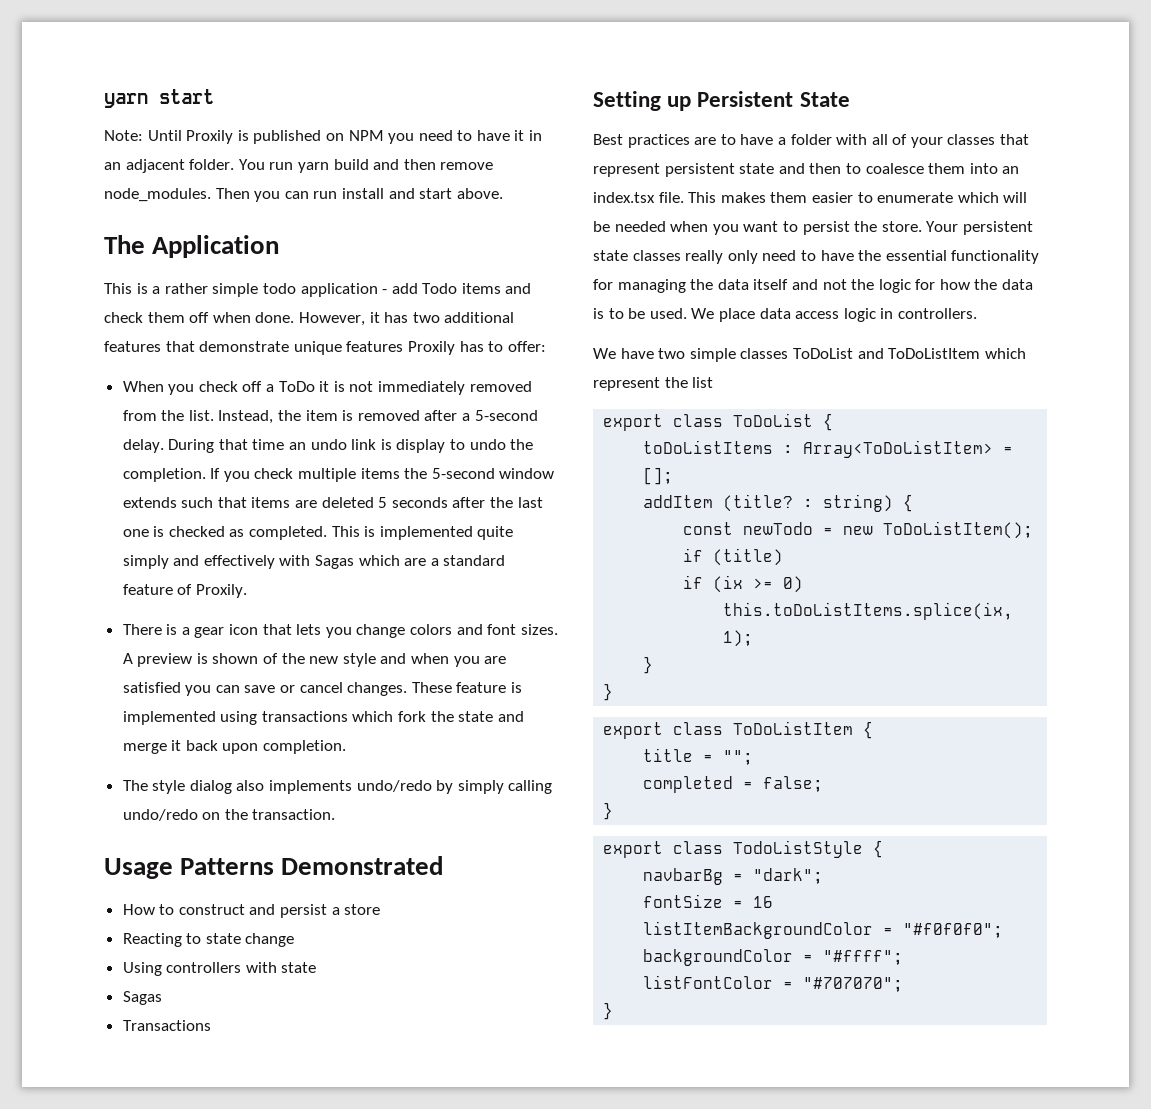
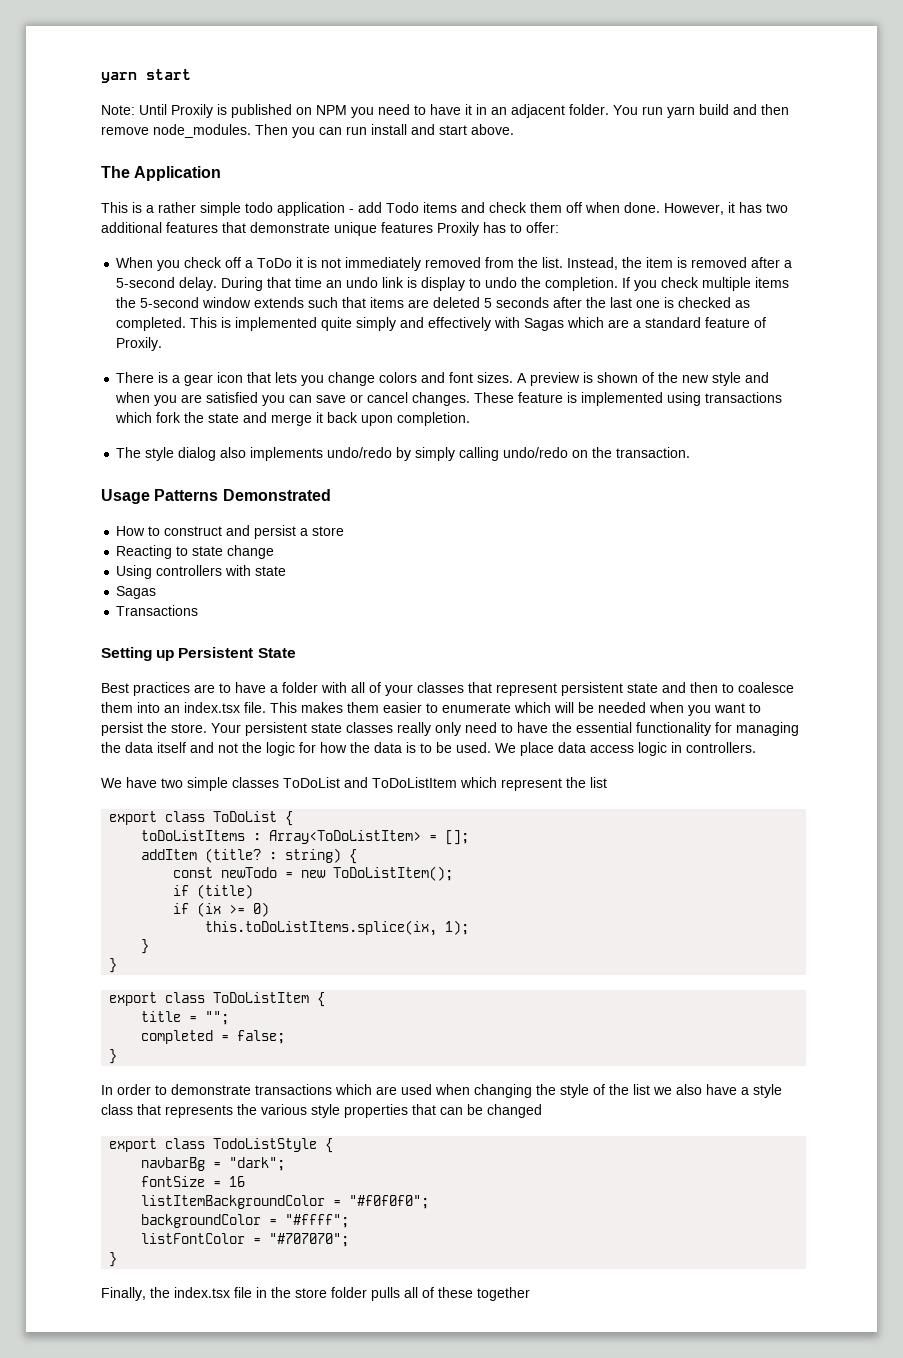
+ In order to demonstrate transactions which are used when changing the style of the list we also have a style class that represents the various style properties that can be changed
+ Finally, the index.tsx file in the store folder pulls all of these together

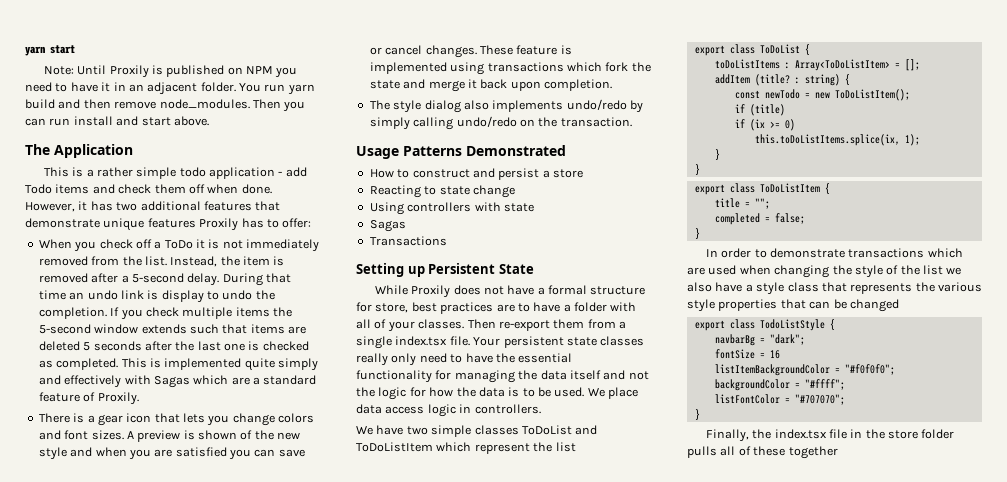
- Best practices are to have a folder with all of your classes that represent persistent state and then to coalesce them into an index.tsx file. This makes them easier to enumerate which will be needed when you want to persist the store.
+ While Proxily does not have a formal structure for store, best practices are to have a folder with all of your classes. Then re-export them from a single index.tsx file.

